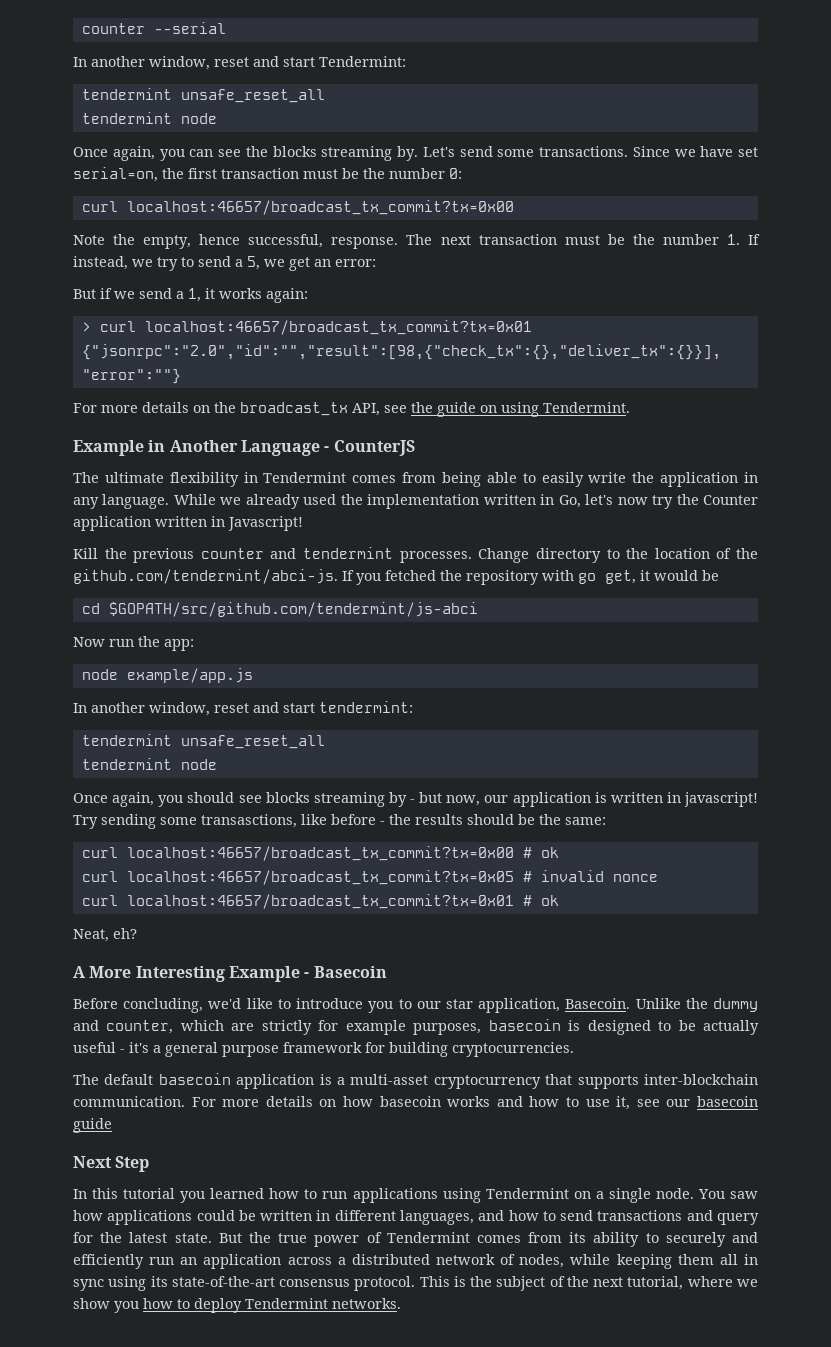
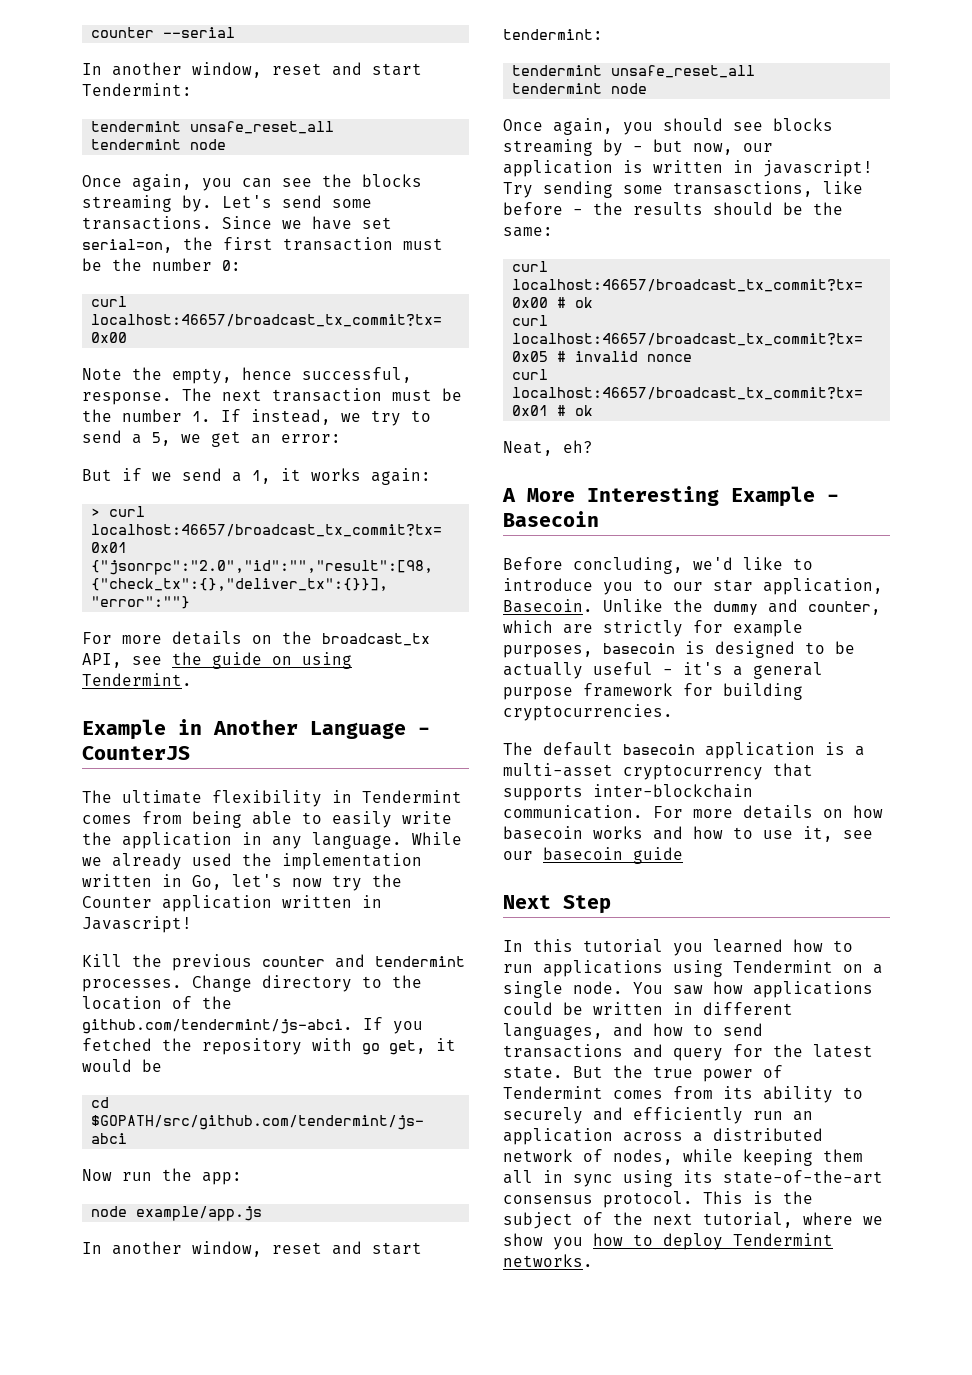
- Change directory to the location of the github.com/tendermint/abci-js. If you fetched the repository with go get, it would be
+ Change directory to the location of the github.com/tendermint/js-abci. If you fetched the repository with go get, it would be

